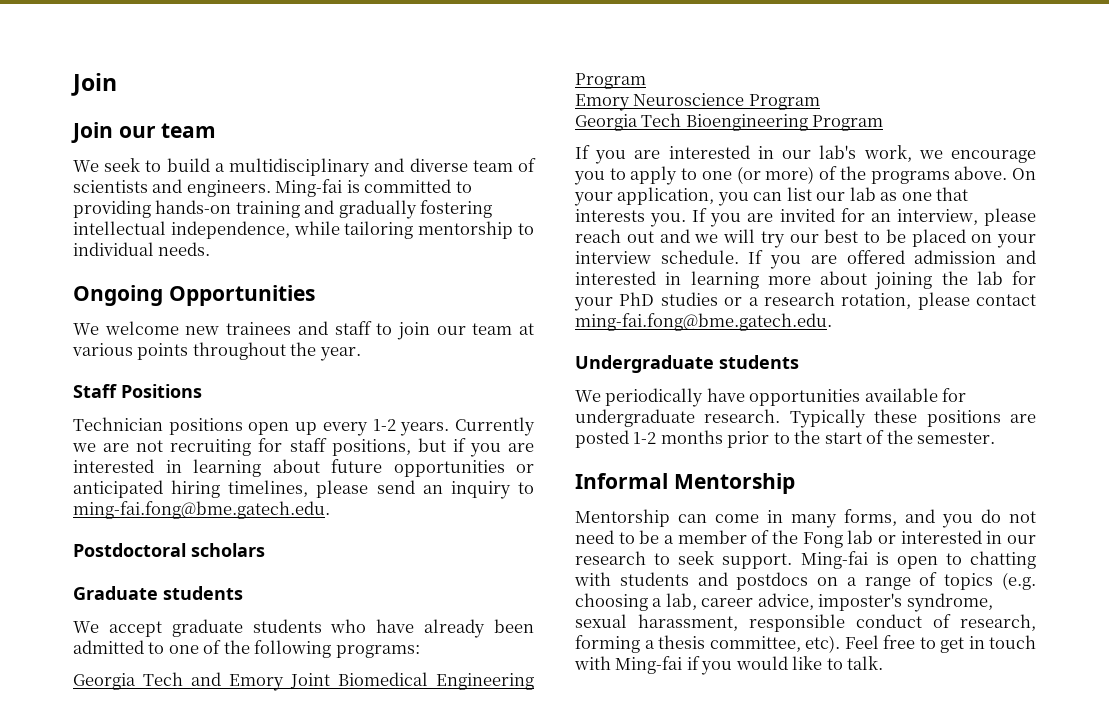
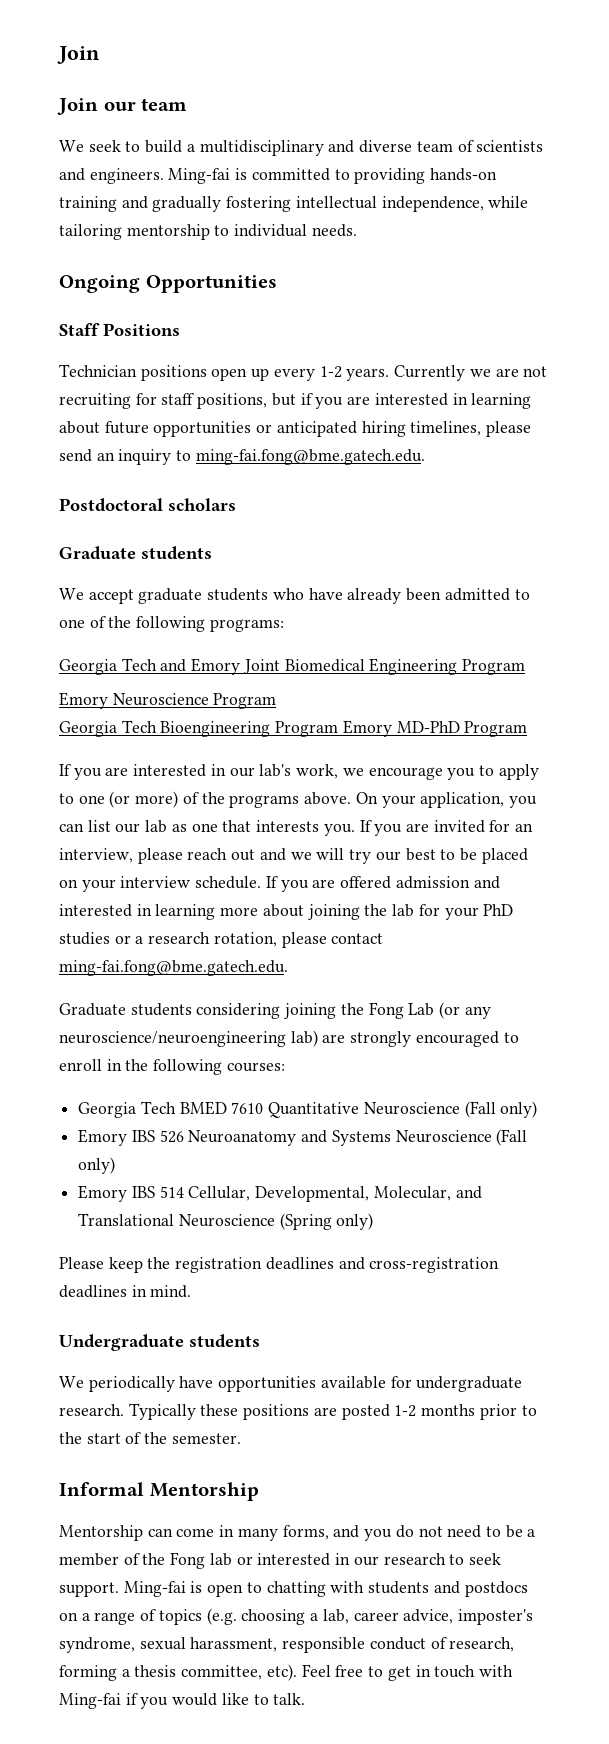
- We welcome new trainees and staff to join our team at various points throughout the year.
- Georgia Tech Bioengineering Program
+ Georgia Tech Bioengineering Program Emory MD-PhD Program
+ Graduate students considering joining the Fong Lab (or any neuroscience/neuroengineering lab) are strongly encouraged to enroll in the following courses:
+ Georgia Tech BMED 7610 Quantitative Neuroscience (Fall only)
+ Emory IBS 526 Neuroanatomy and Systems Neuroscience (Fall only)
+ Emory IBS 514 Cellular, Developmental, Molecular, and Translational Neuroscience (Spring only)
+ Please keep the registration deadlines and cross-registration deadlines in mind.

